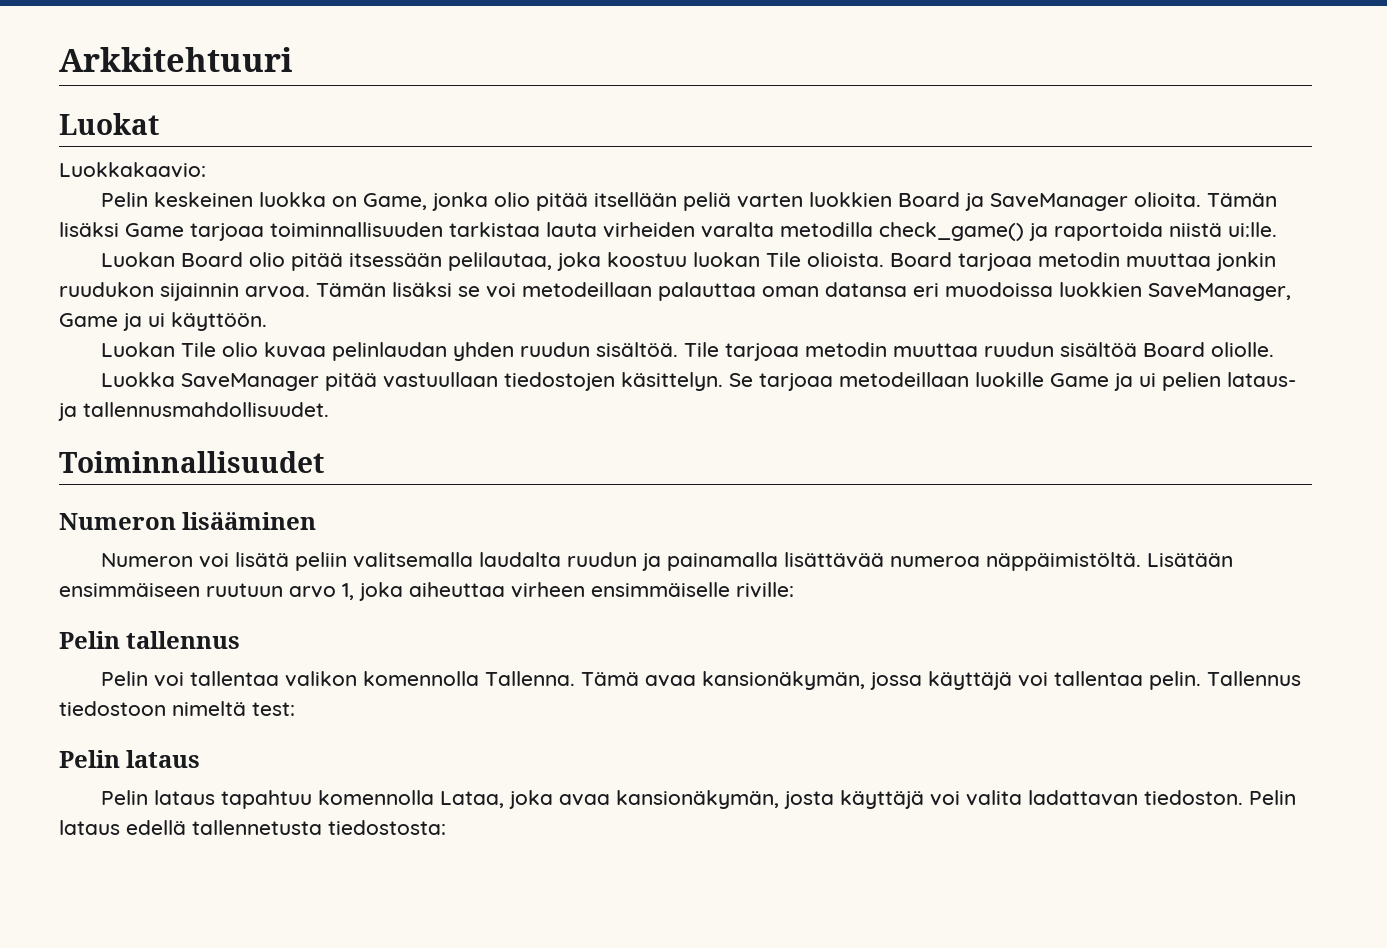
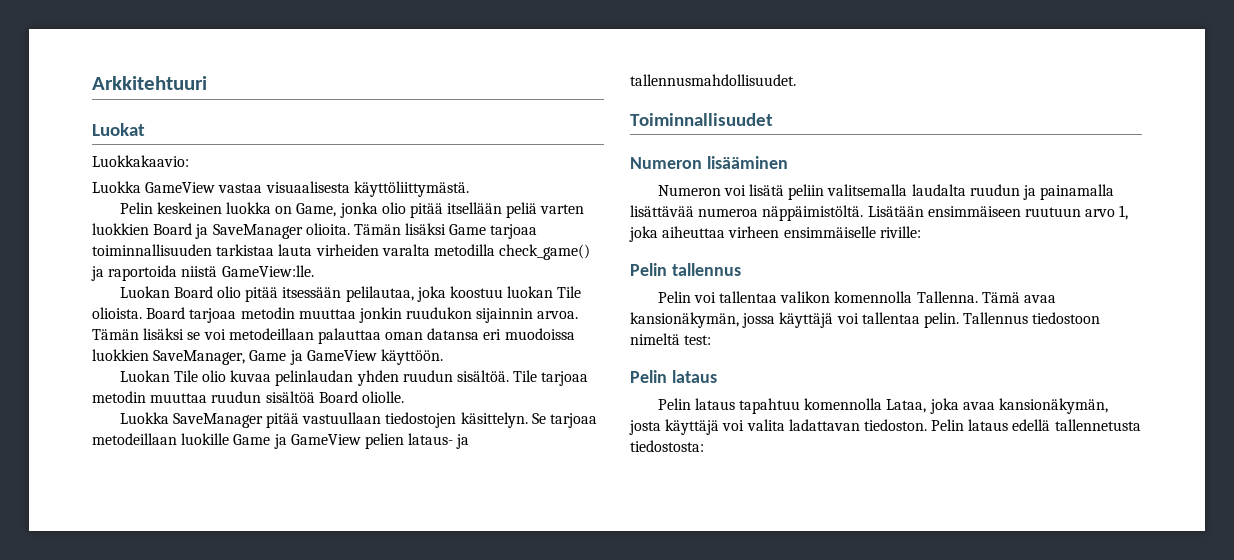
+ Luokka GameView vastaa visuaalisesta käyttöliittymästä.
- Tämän lisäksi Game tarjoaa toiminnallisuuden tarkistaa lauta virheiden varalta metodilla check_game() ja raportoida niistä ui:lle.
+ Tämän lisäksi Game tarjoaa toiminnallisuuden tarkistaa lauta virheiden varalta metodilla check_game() ja raportoida niistä GameView:lle.
- Tämän lisäksi se voi metodeillaan palauttaa oman datansa eri muodoissa luokkien SaveManager, Game ja ui käyttöön.
+ Tämän lisäksi se voi metodeillaan palauttaa oman datansa eri muodoissa luokkien SaveManager, Game ja GameView käyttöön.
- Se tarjoaa metodeillaan luokille Game ja ui pelien lataus- ja tallennusmahdollisuudet.
+ Se tarjoaa metodeillaan luokille Game ja GameView pelien lataus- ja tallennusmahdollisuudet.

